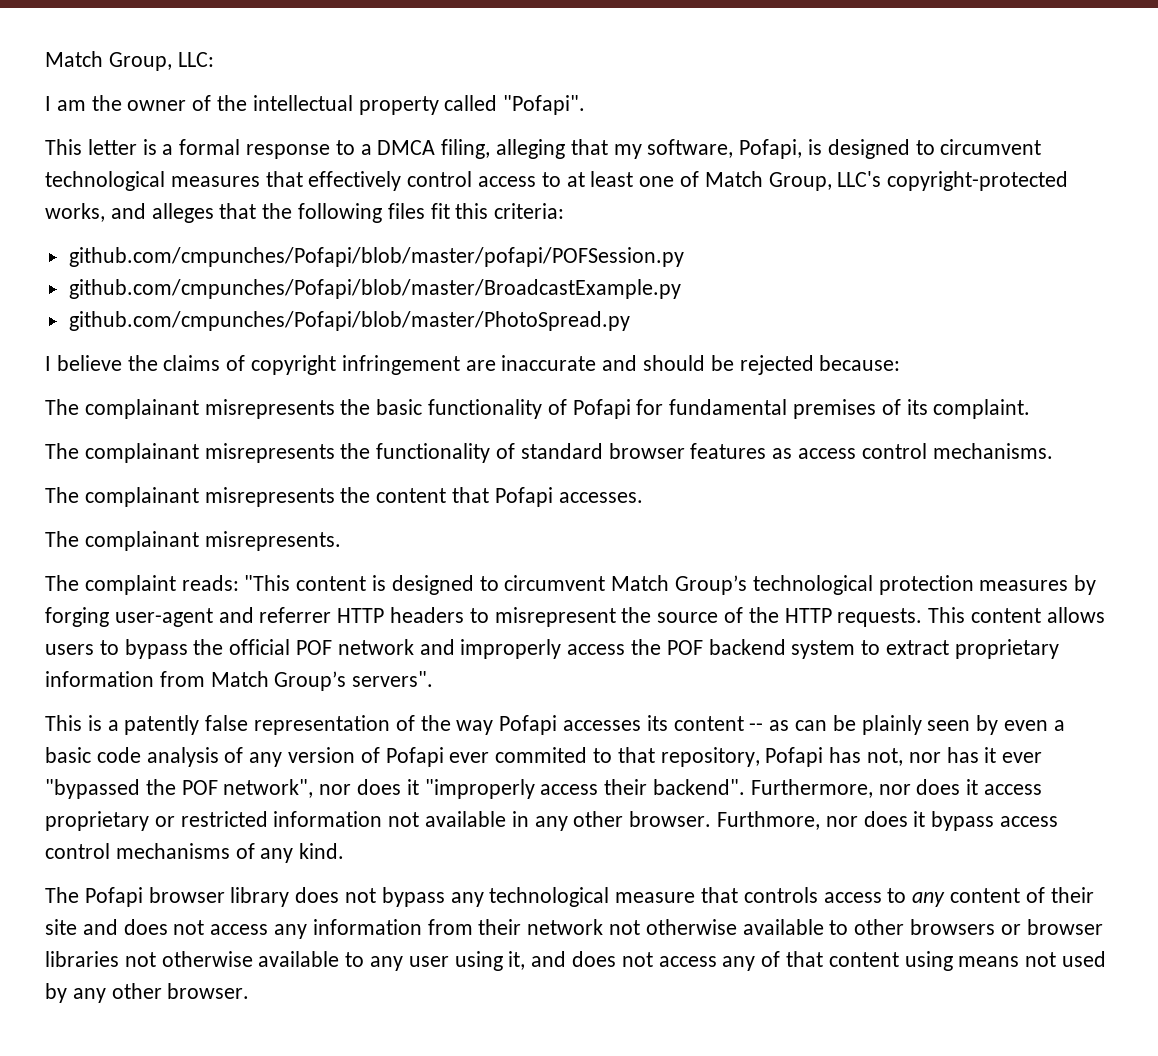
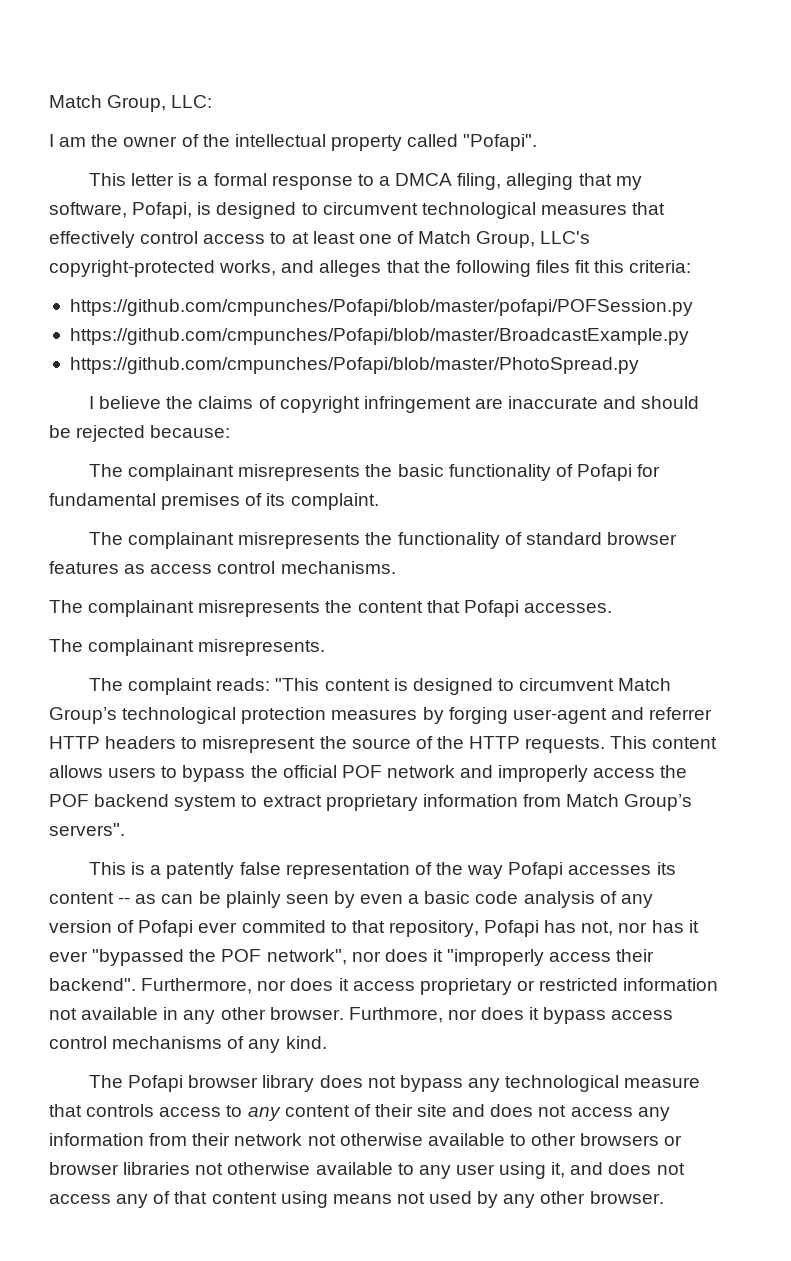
- github.com/cmpunches/Pofapi/blob/master/pofapi/POFSession.py
- github.com/cmpunches/Pofapi/blob/master/BroadcastExample.py
- github.com/cmpunches/Pofapi/blob/master/PhotoSpread.py
+ https://github.com/cmpunches/Pofapi/blob/master/pofapi/POFSession.py
+ https://github.com/cmpunches/Pofapi/blob/master/BroadcastExample.py
+ https://github.com/cmpunches/Pofapi/blob/master/PhotoSpread.py

